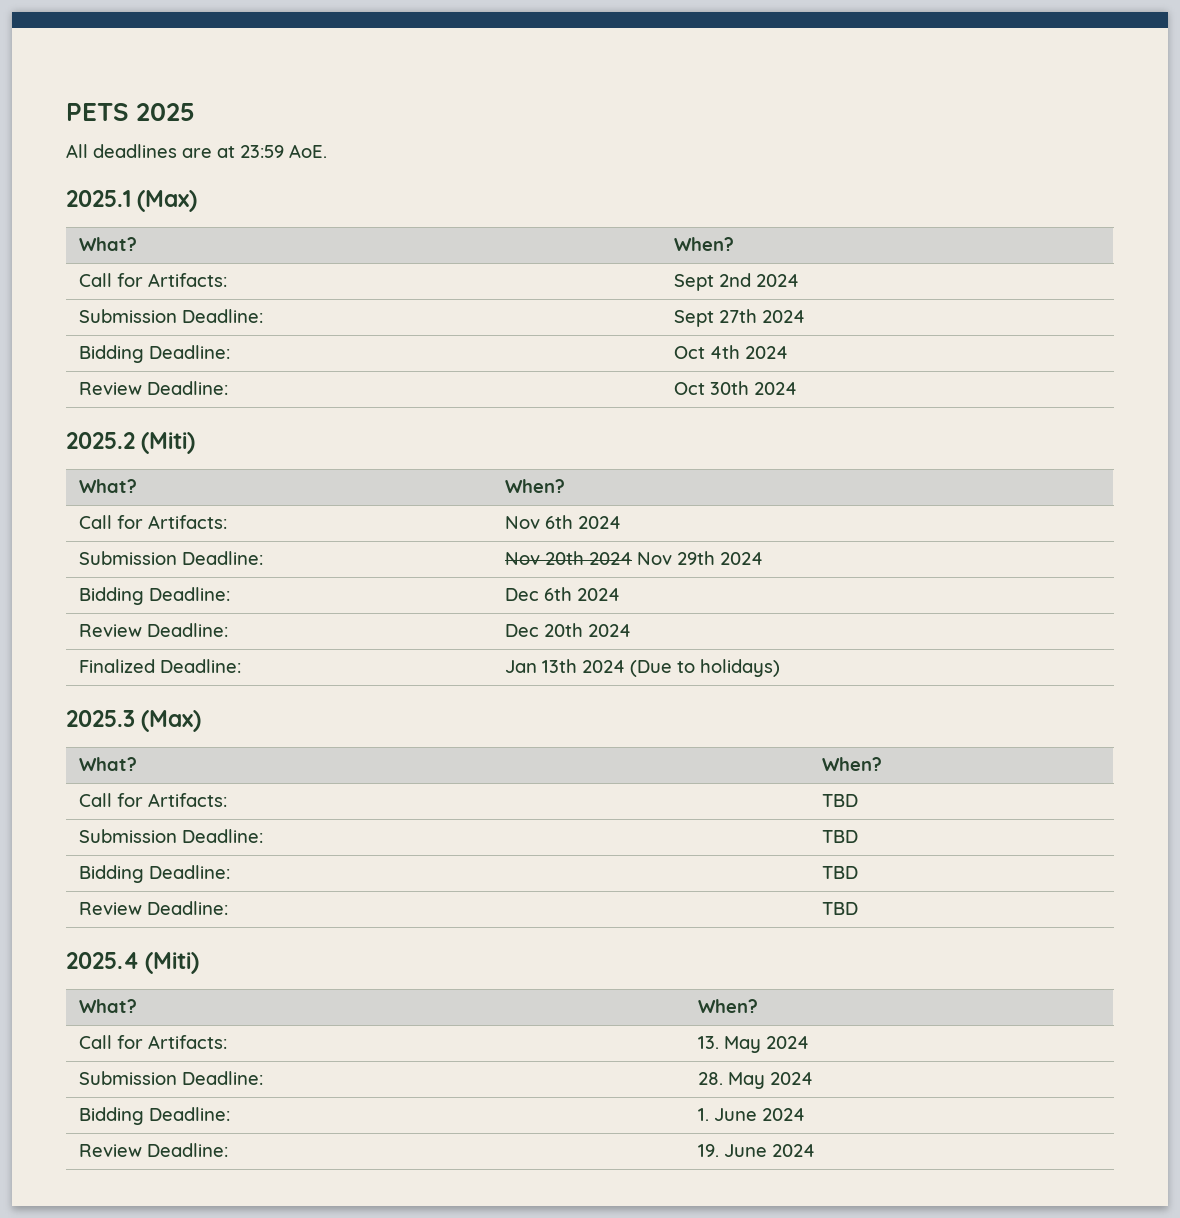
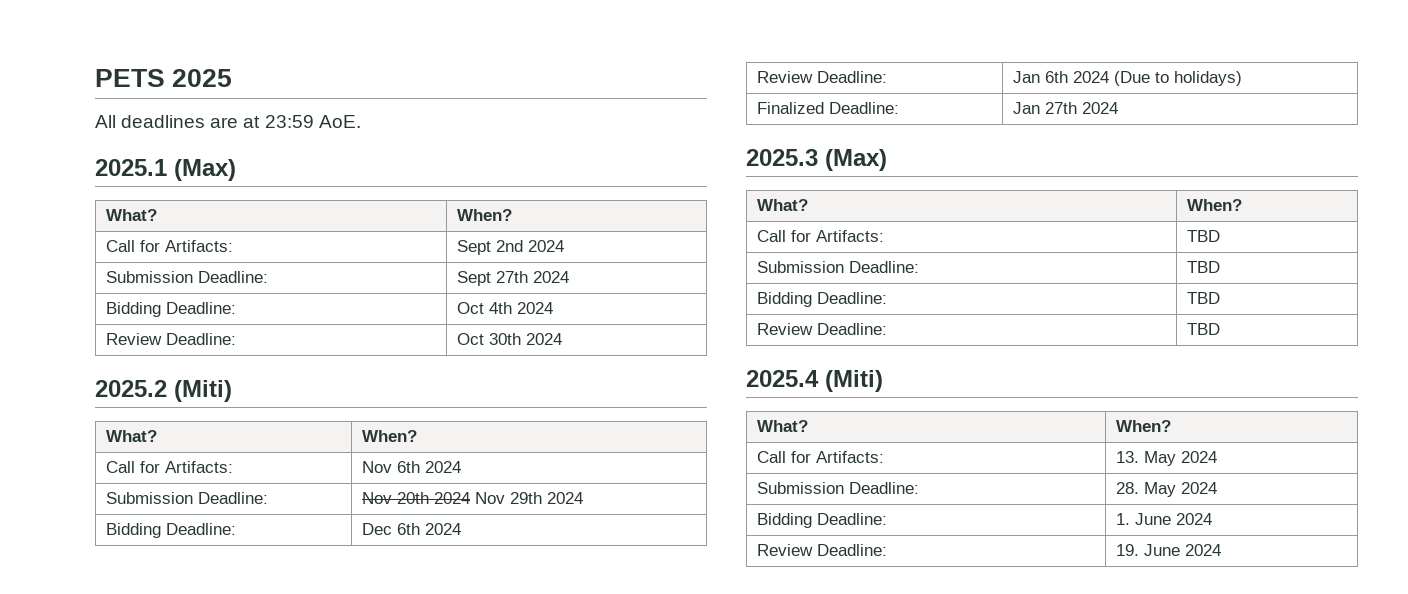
- Review Deadline: | Dec 20th 2024
+ Review Deadline: | Jan 6th 2024 (Due to holidays)
- Finalized Deadline: | Jan 13th 2024 (Due to holidays)
+ Finalized Deadline: | Jan 27th 2024

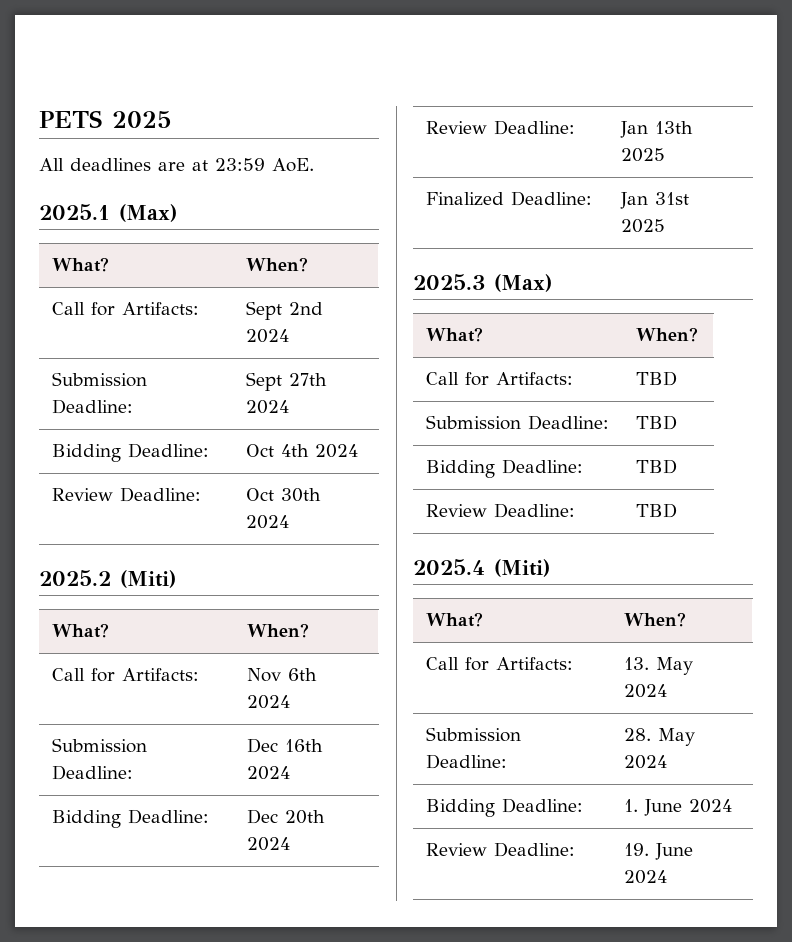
- Submission Deadline: | Nov 20th 2024 Nov 29th 2024
+ Submission Deadline: | Dec 16th 2024
- Bidding Deadline: | Dec 6th 2024
+ Bidding Deadline: | Dec 20th 2024
- Review Deadline: | Jan 6th 2024 (Due to holidays)
+ Review Deadline: | Jan 13th 2025
- Finalized Deadline: | Jan 27th 2024
+ Finalized Deadline: | Jan 31st 2025

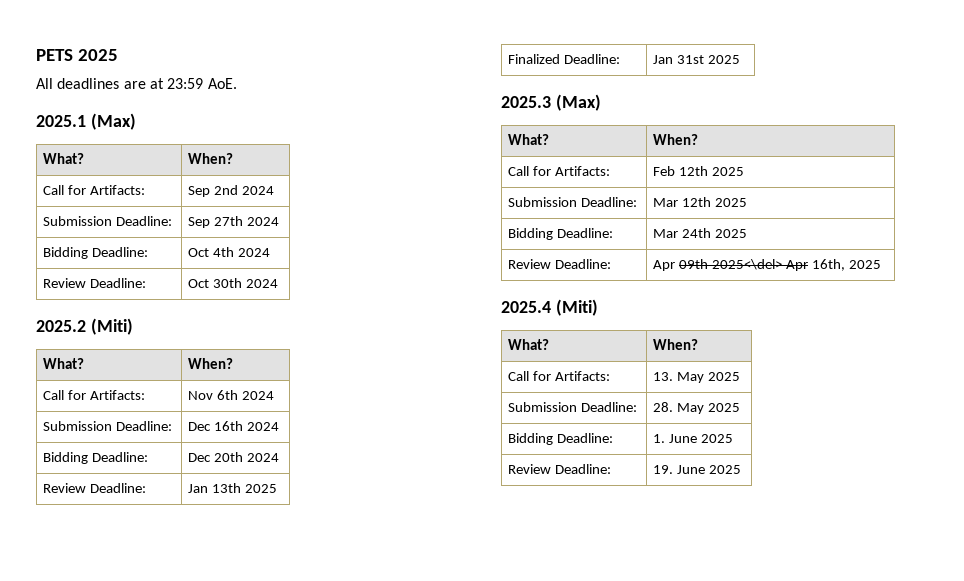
- Call for Artifacts: | Sept 2nd 2024
+ Call for Artifacts: | Sep 2nd 2024
- Submission Deadline: | Sept 27th 2024
+ Submission Deadline: | Sep 27th 2024
- Call for Artifacts: | TBD
- Submission Deadline: | TBD
- Bidding Deadline: | TBD
- Review Deadline: | TBD
+ Call for Artifacts: | Feb 12th 2025
+ Submission Deadline: | Mar 12th 2025
+ Bidding Deadline: | Mar 24th 2025
+ Review Deadline: | Apr 09th 2025<\del> Apr 16th, 2025
- Call for Artifacts: | 13. May 2024
+ Call for Artifacts: | 13. May 2025
- Submission Deadline: | 28. May 2024
+ Submission Deadline: | 28. May 2025
- Bidding Deadline: | 1. June 2024
+ Bidding Deadline: | 1. June 2025
- Review Deadline: | 19. June 2024
+ Review Deadline: | 19. June 2025

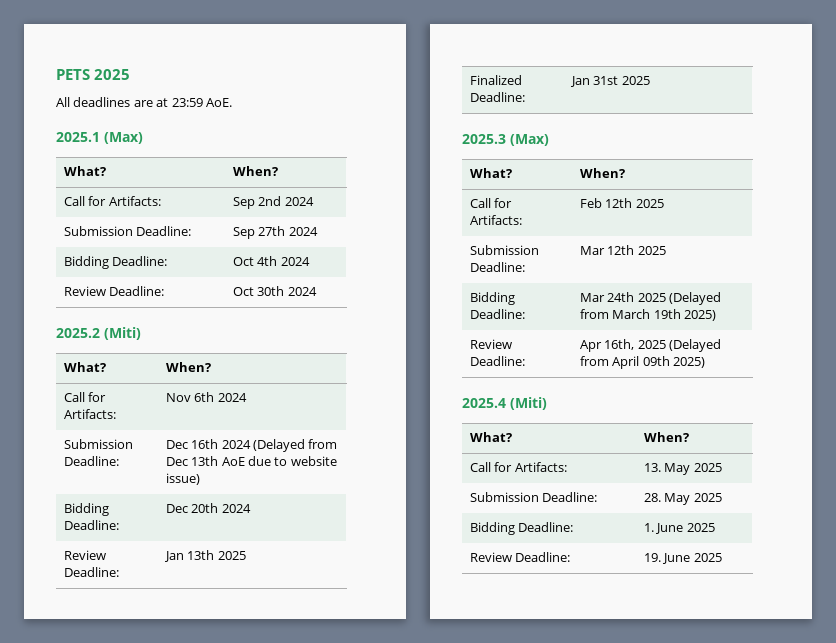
- Submission Deadline: | Dec 16th 2024
+ Submission Deadline: | Dec 16th 2024 (Delayed from Dec 13th AoE due to website issue)
- Bidding Deadline: | Mar 24th 2025
+ Bidding Deadline: | Mar 24th 2025 (Delayed from March 19th 2025)
- Review Deadline: | Apr 09th 2025<\del> Apr 16th, 2025
+ Review Deadline: | Apr 16th, 2025 (Delayed from April 09th 2025)

